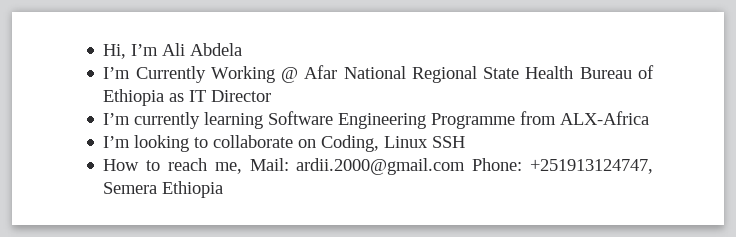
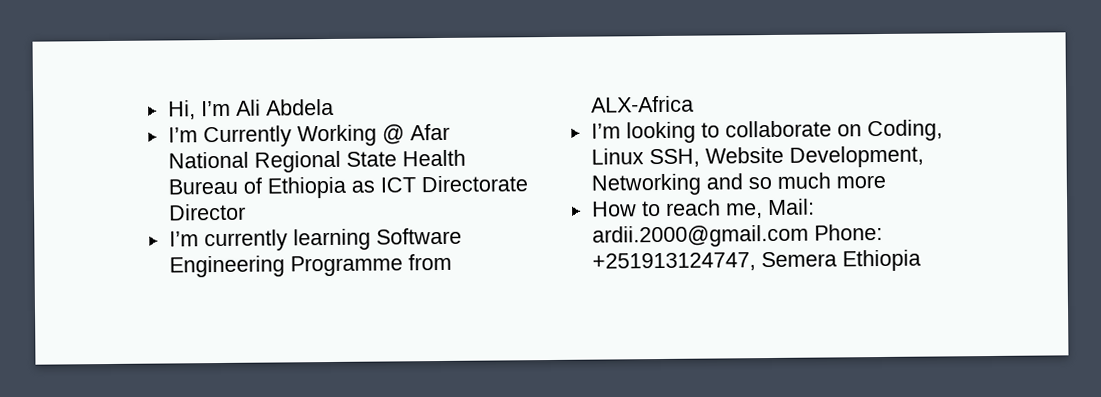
- I’m Currently Working @ Afar National Regional State Health Bureau of Ethiopia as IT Director
+ I’m Currently Working @ Afar National Regional State Health Bureau of Ethiopia as ICT Directorate Director
- I’m looking to collaborate on Coding, Linux SSH
+ I’m looking to collaborate on Coding, Linux SSH, Website Development, Networking and so much more

